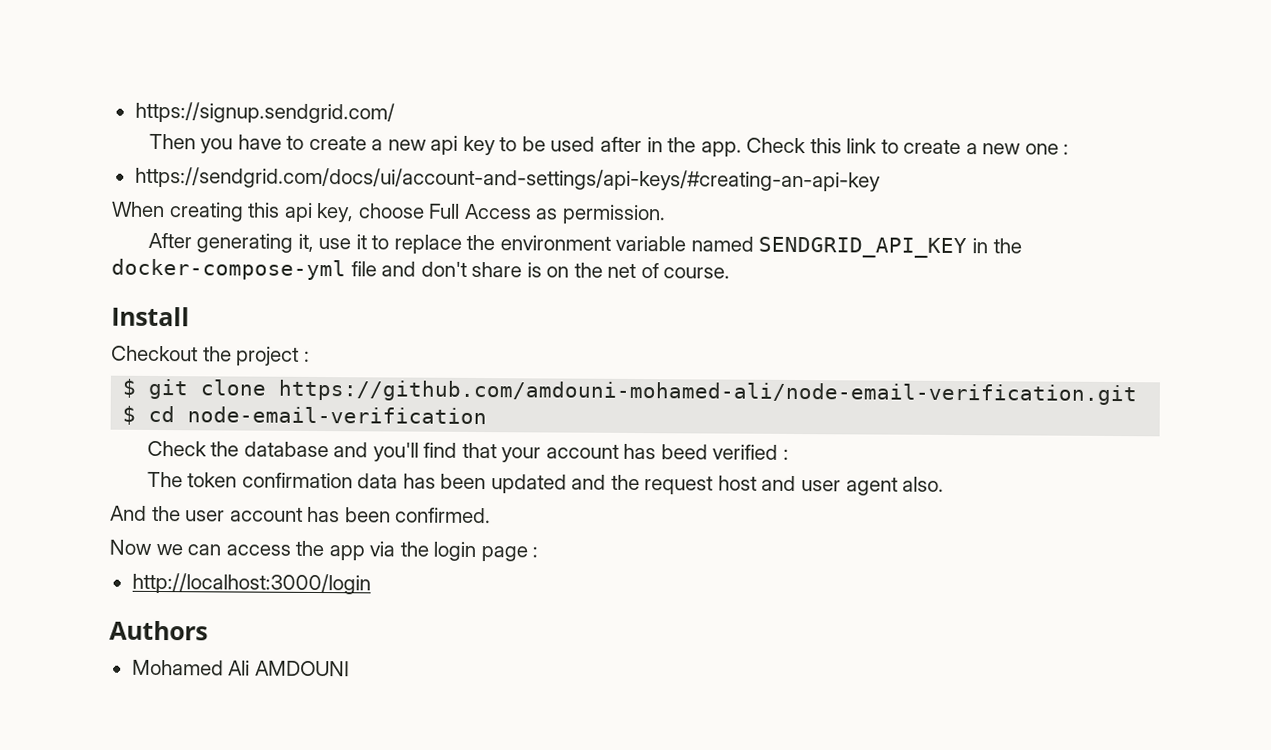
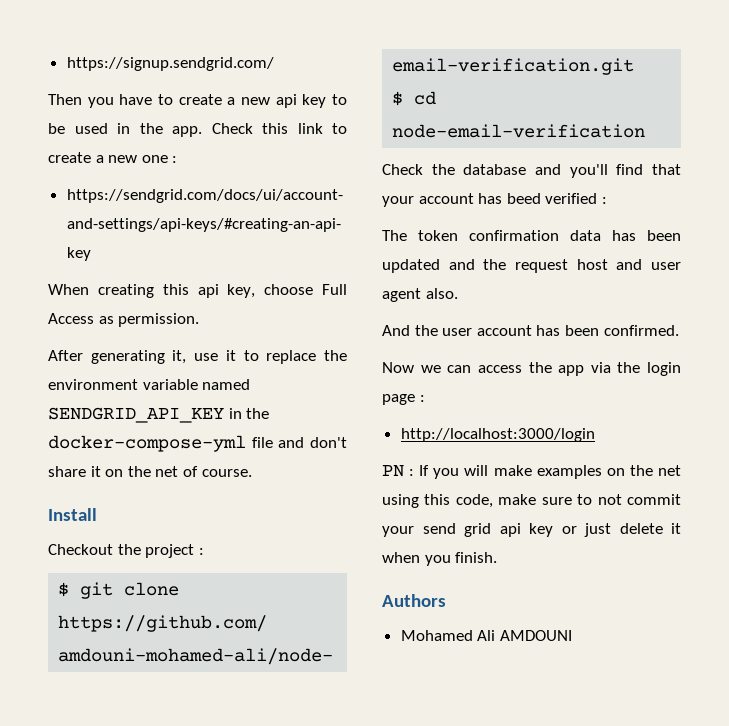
- Then you have to create a new api key to be used after in the app.
+ Then you have to create a new api key to be used in the app.
- After generating it, use it to replace the environment variable named SENDGRID_API_KEY in the docker-compose-yml file and don't share is on the net of course.
+ After generating it, use it to replace the environment variable named SENDGRID_API_KEY in the docker-compose-yml file and don't share it on the net of course.
+ PN : If you will make examples on the net using this code, make sure to not commit your send grid api key or just delete it when you finish.

